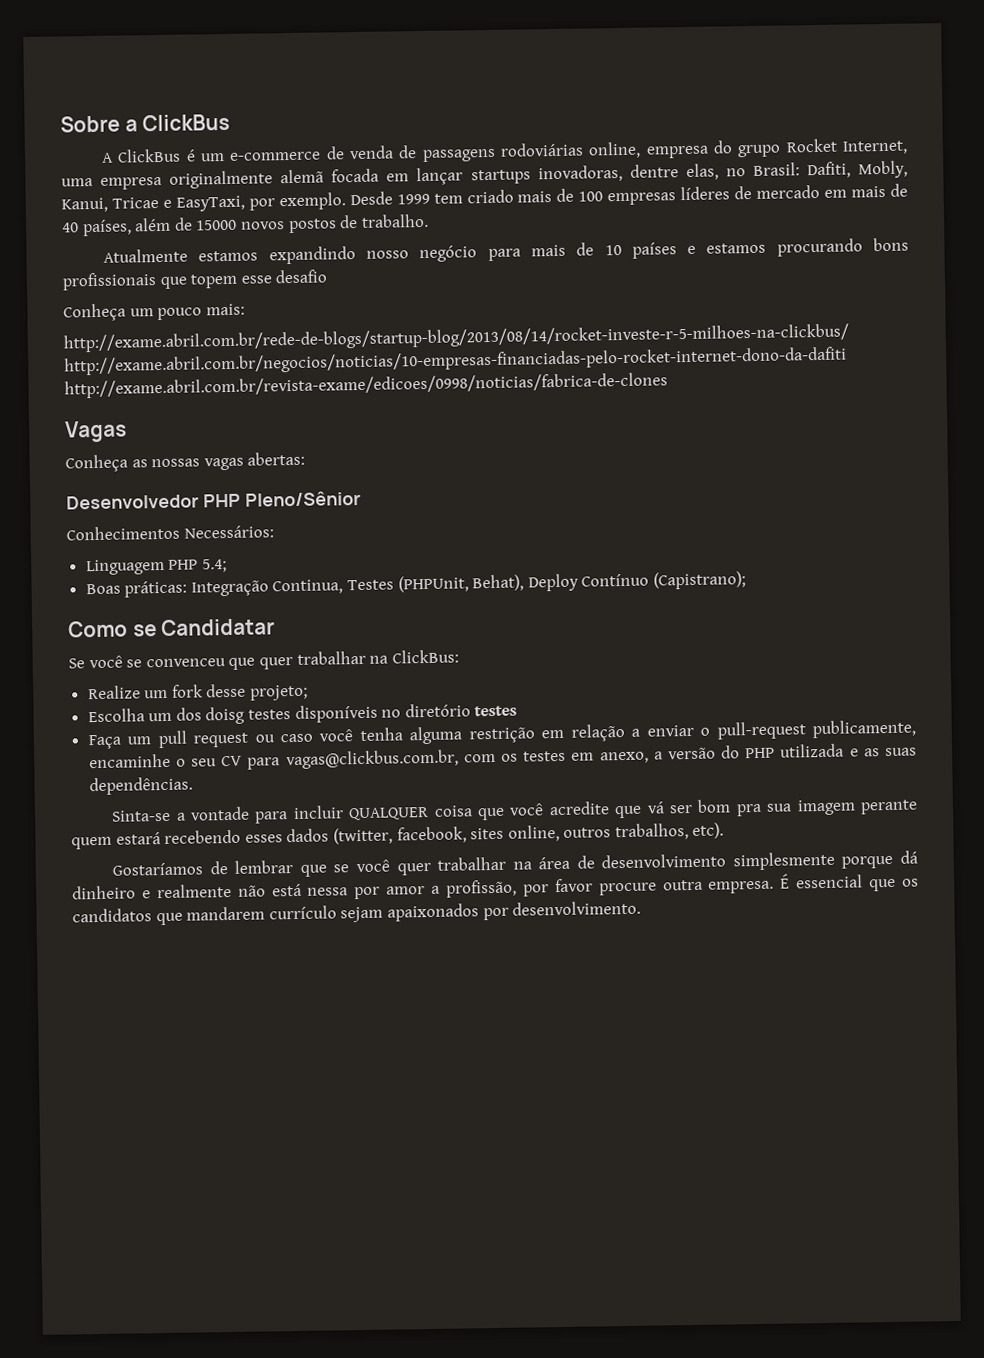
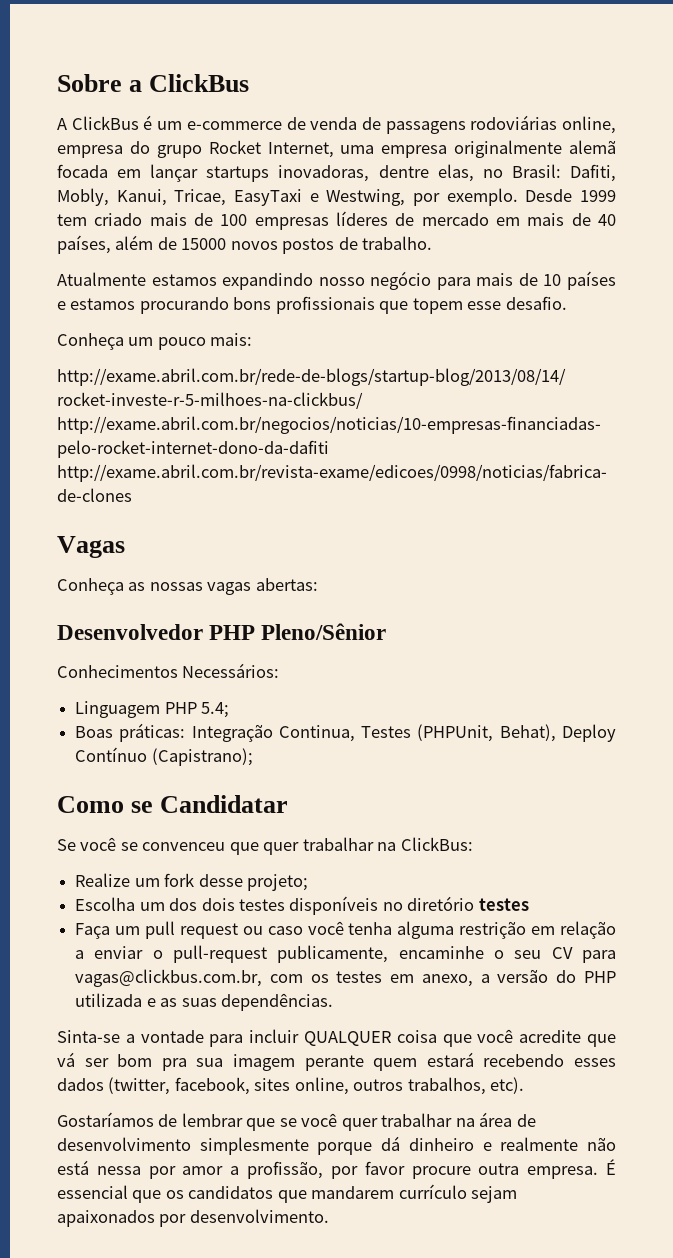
- A ClickBus é um e-commerce de venda de passagens rodoviárias online, empresa do grupo Rocket Internet, uma empresa originalmente alemã focada em lançar startups inovadoras, dentre elas, no Brasil: Dafiti, Mobly, Kanui, Tricae e EasyTaxi, por exemplo.
+ A ClickBus é um e-commerce de venda de passagens rodoviárias online, empresa do grupo Rocket Internet, uma empresa originalmente alemã focada em lançar startups inovadoras, dentre elas, no Brasil: Dafiti, Mobly, Kanui, Tricae, EasyTaxi e Westwing, por exemplo.
- Atualmente estamos expandindo nosso negócio para mais de 10 países e estamos procurando bons profissionais que topem esse desafio
+ Atualmente estamos expandindo nosso negócio para mais de 10 países e estamos procurando bons profissionais que topem esse desafio.
- Escolha um dos doisg testes disponíveis no diretório testes
+ Escolha um dos dois testes disponíveis no diretório testes

